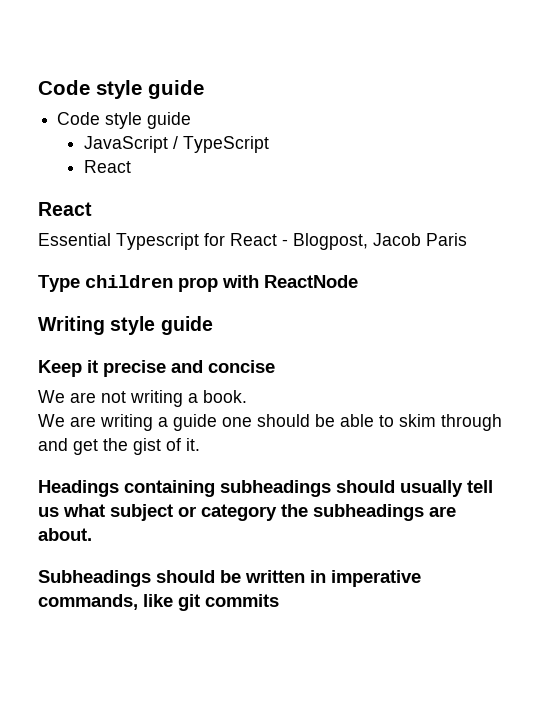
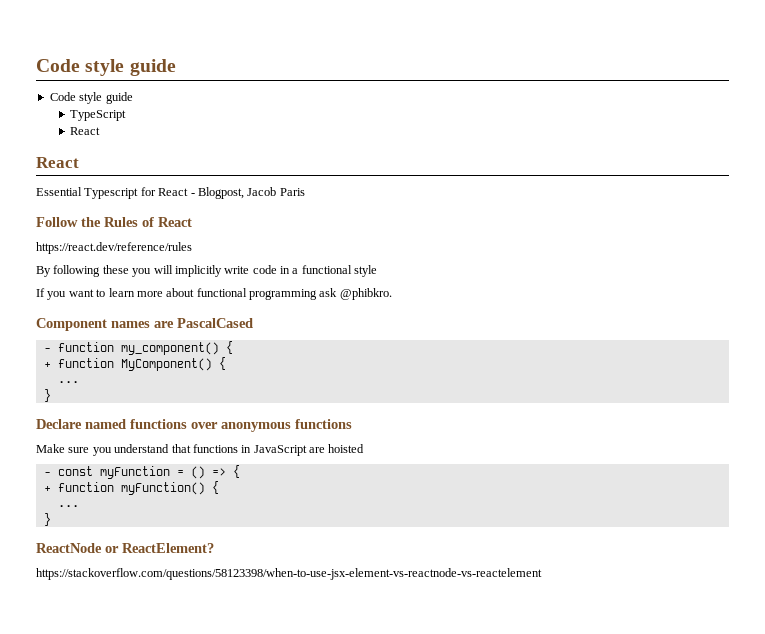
- JavaScript / TypeScript
+ TypeScript
- Type children prop with ReactNode
- Writing style guide
- Keep it precise and concise
- We are not writing a book.
- We are writing a guide one should be able to skim through and get the gist of it.
- Headings containing subheadings should usually tell us what subject or category the subheadings are about.
- Subheadings should be written in imperative commands, like git commits
+ Follow the Rules of React
+ https://react.dev/reference/rules
+ By following these you will implicitly write code in a functional style
+ If you want to learn more about functional programming ask @phibkro.
+ Component names are PascalCased
+ - function my_component() {
+ + function MyComponent() {
+ ...
+ }
+ Declare named functions over anonymous functions
+ Make sure you understand that functions in JavaScript are hoisted
+ - const myFunction = () => {
+ + function myFunction() {
+ ...
+ }
+ ReactNode or ReactElement?
+ https://stackoverflow.com/questions/58123398/when-to-use-jsx-element-vs-reactnode-vs-reactelement

